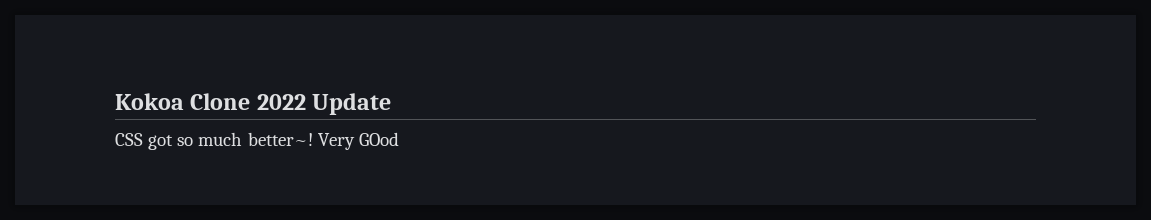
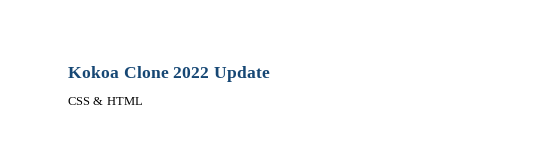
- CSS got so much better~! Very GOod
+ CSS & HTML

